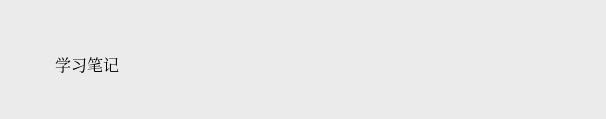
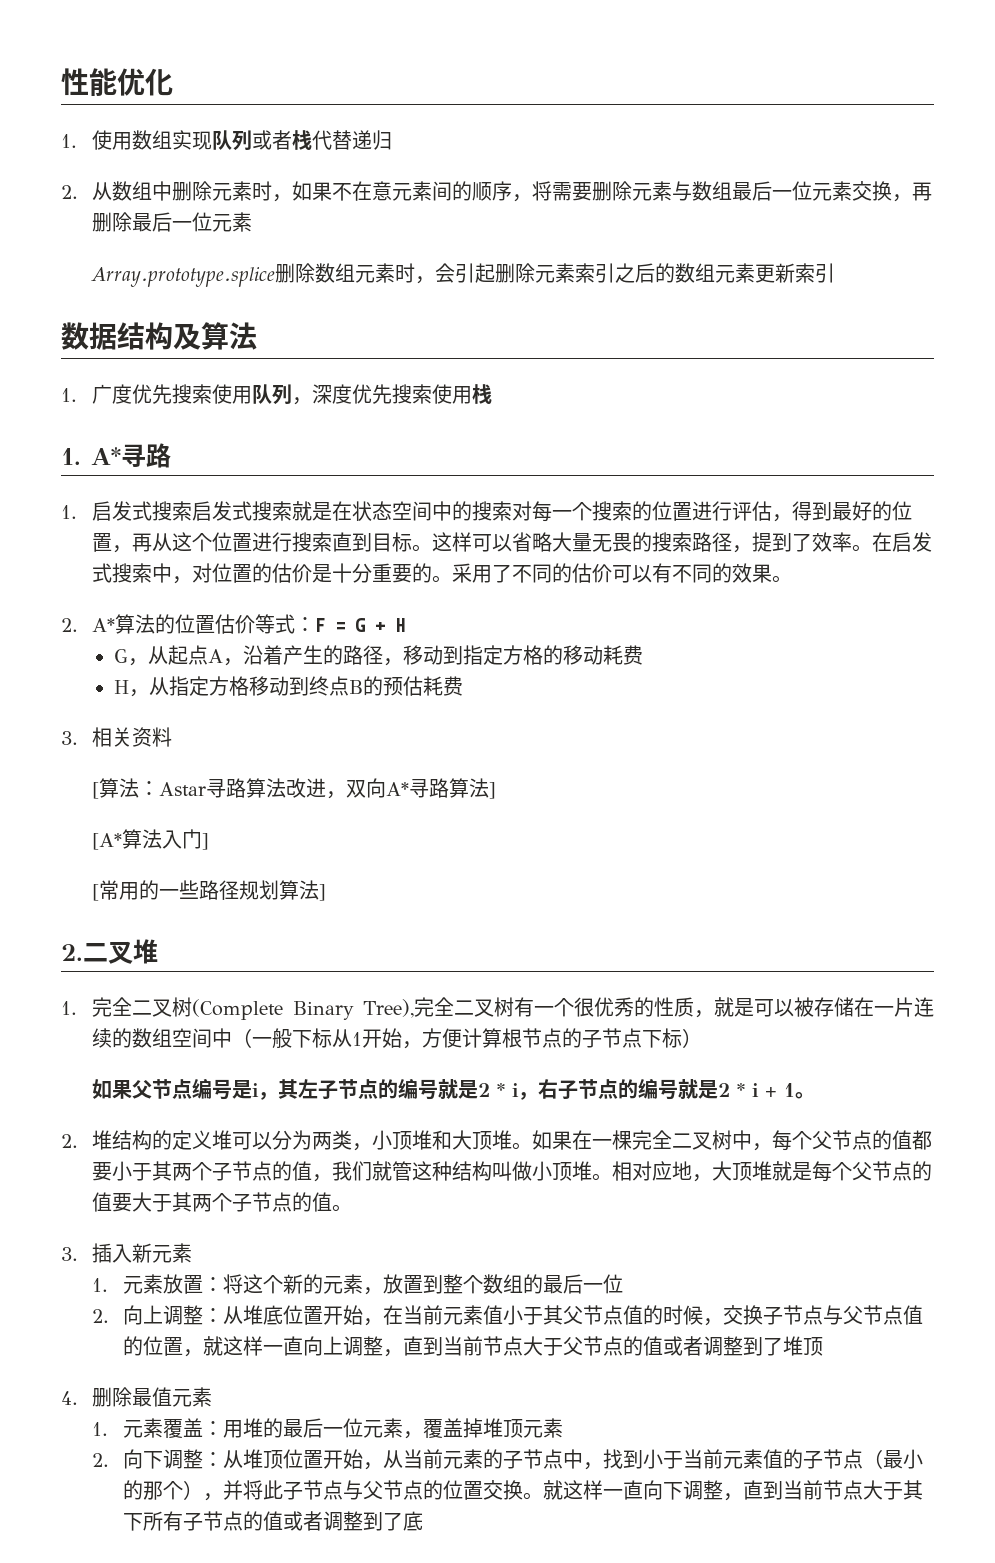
- 学习笔记
+ 性能优化
+ 1.使用数组实现队列或者栈代替递归
+ 2.从数组中删除元素时，如果不在意元素间的顺序，将需要删除元素与数组最后一位元素交换，再删除最后一位元素
+ Array.prototype.splice删除数组元素时，会引起删除元素索引之后的数组元素更新索引
+ 数据结构及算法
+ 1.广度优先搜索使用队列，深度优先搜索使用栈
+ 1. A*寻路
+ 1.启发式搜索启发式搜索就是在状态空间中的搜索对每一个搜索的位置进行评估，得到最好的位置，再从这个位置进行搜索直到目标。这样可以省略大量无畏的搜索路径，提到了效率。在启发式搜索中，对位置的估价是十分重要的。采用了不同的估价可以有不同的效果。
+ 2. A*算法的位置估价等式：F = G + H
+ G，从起点A，沿着产生的路径，移动到指定方格的移动耗费
+ H，从指定方格移动到终点B的预估耗费
+ 3.相关资料
+ [算法：Astar寻路算法改进，双向A*寻路算法]
+ [A*算法入门]
+ [常用的一些路径规划算法]
+ 2.二叉堆
+ 1.完全二叉树(Complete Binary Tree),完全二叉树有一个很优秀的性质，就是可以被存储在一片连续的数组空间中（一般下标从1开始，方便计算根节点的子节点下标）
+ 如果父节点编号是i，其左子节点的编号就是2 * i，右子节点的编号就是2 * i + 1。
+ 2.堆结构的定义堆可以分为两类，小顶堆和大顶堆。如果在一棵完全二叉树中，每个父节点的值都要小于其两个子节点的值，我们就管这种结构叫做小顶堆。相对应地，大顶堆就是每个父节点的值要大于其两个子节点的值。
+ 3.插入新元素
+ 1.元素放置：将这个新的元素，放置到整个数组的最后一位
+ 2.向上调整：从堆底位置开始，在当前元素值小于其父节点值的时候，交换子节点与父节点值的位置，就这样一直向上调整，直到当前节点大于父节点的值或者调整到了堆顶
+ 4.删除最值元素
+ 1.元素覆盖：用堆的最后一位元素，覆盖掉堆顶元素
+ 2.向下调整：从堆顶位置开始，从当前元素的子节点中，找到小于当前元素值的子节点（最小的那个），并将此子节点与父节点的位置交换。就这样一直向下调整，直到当前节点大于其下所有子节点的值或者调整到了底

